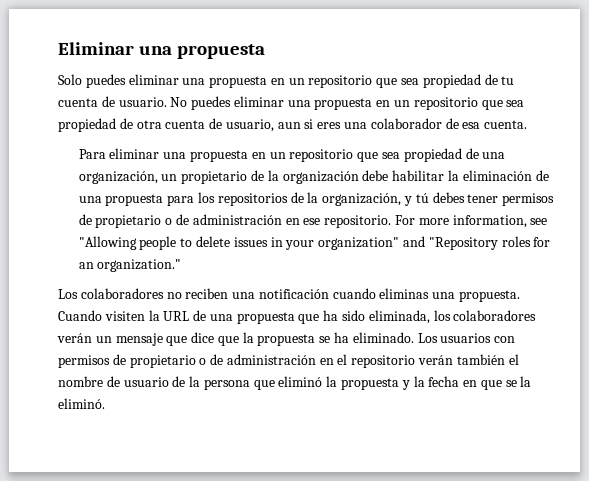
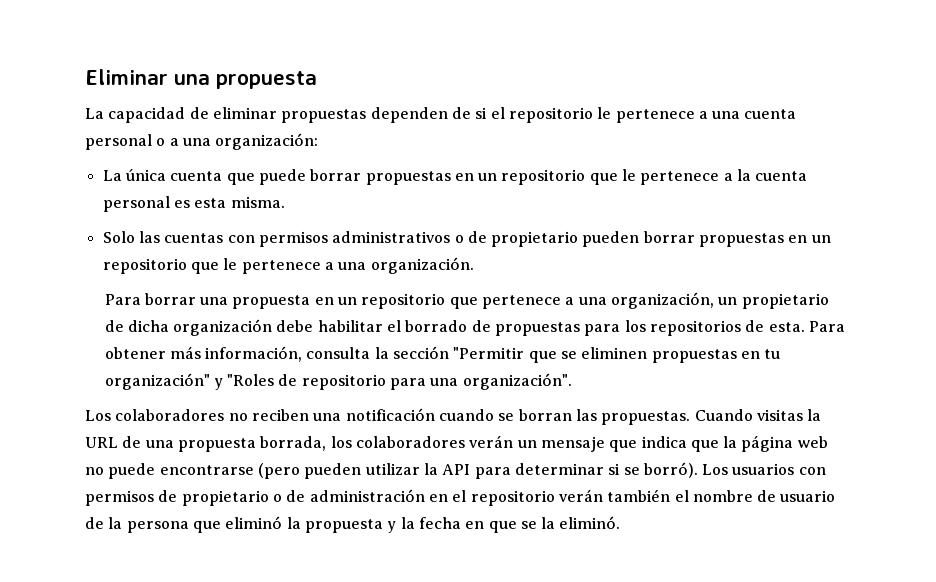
- Solo puedes eliminar una propuesta en un repositorio que sea propiedad de tu cuenta de usuario. No puedes eliminar una propuesta en un repositorio que sea propiedad de otra cuenta de usuario, aun si eres una colaborador de esa cuenta.
- Para eliminar una propuesta en un repositorio que sea propiedad de una organización, un propietario de la organización debe habilitar la eliminación de una propuesta para los repositorios de la organización, y tú debes tener permisos de propietario o de administración en ese repositorio. For more information, see "Allowing people to delete issues in your organization" and "Repository roles for an organization."
+ La capacidad de eliminar propuestas dependen de si el repositorio le pertenece a una cuenta personal o a una organización:
+ La única cuenta que puede borrar propuestas en un repositorio que le pertenece a la cuenta personal es esta misma.
+ Solo las cuentas con permisos administrativos o de propietario pueden borrar propuestas en un repositorio que le pertenece a una organización.
+ Para borrar una propuesta en un repositorio que pertenece a una organización, un propietario de dicha organización debe habilitar el borrado de propuestas para los repositorios de esta. Para obtener más información, consulta la sección "Permitir que se eliminen propuestas en tu organización" y "Roles de repositorio para una organización".
- Los colaboradores no reciben una notificación cuando eliminas una propuesta. Cuando visiten la URL de una propuesta que ha sido eliminada, los colaboradores verán un mensaje que dice que la propuesta se ha eliminado.
+ Los colaboradores no reciben una notificación cuando se borran las propuestas. Cuando visitas la URL de una propuesta borrada, los colaboradores verán un mensaje que indica que la página web no puede encontrarse (pero pueden utilizar la API para determinar si se borró).

